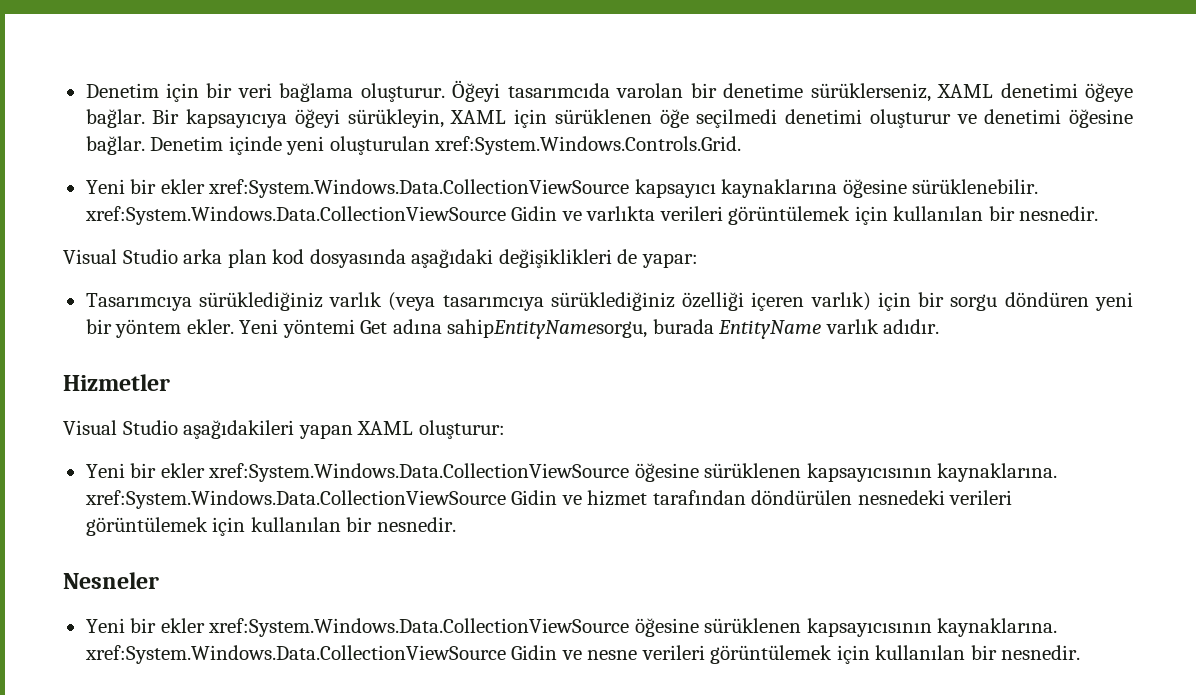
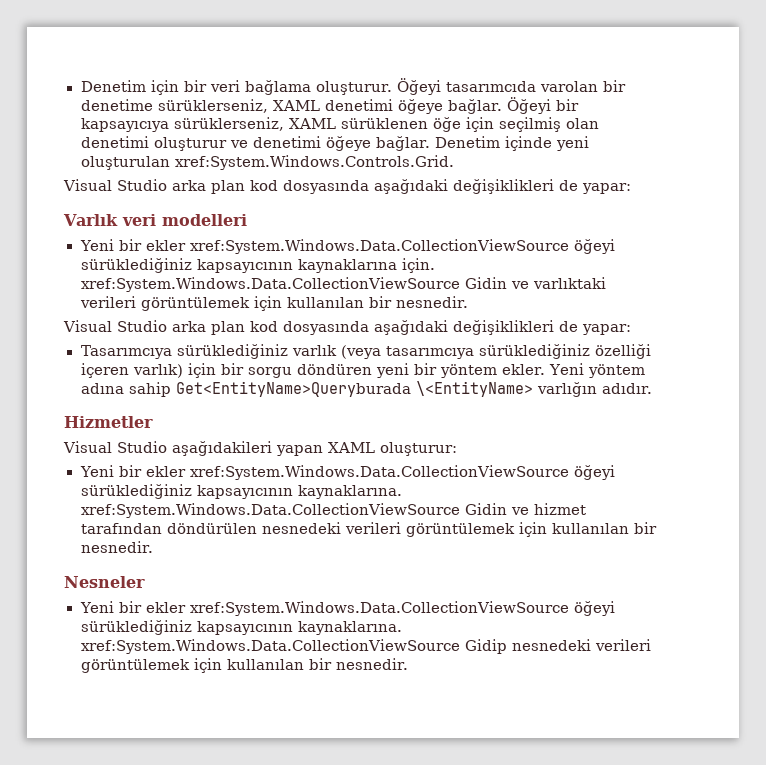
- Bir kapsayıcıya öğeyi sürükleyin, XAML için sürüklenen öğe seçilmedi denetimi oluşturur ve denetimi öğesine bağlar.
+ Öğeyi bir kapsayıcıya sürüklerseniz, XAML sürüklenen öğe için seçilmiş olan denetimi oluşturur ve denetimi öğeye bağlar.
  Denetim içinde yeni oluşturulan xref:System.Windows.Controls.Grid.
- Yeni bir ekler xref:System.Windows.Data.CollectionViewSource kapsayıcı kaynaklarına öğesine sürüklenebilir. xref:System.Windows.Data.CollectionViewSource Gidin ve varlıkta verileri görüntülemek için kullanılan bir nesnedir.
+ Visual Studio arka plan kod dosyasında aşağıdaki değişiklikleri de yapar:
+ Varlık veri modelleri
+ Yeni bir ekler xref:System.Windows.Data.CollectionViewSource öğeyi sürüklediğiniz kapsayıcının kaynaklarına için. xref:System.Windows.Data.CollectionViewSource Gidin ve varlıktaki verileri görüntülemek için kullanılan bir nesnedir.
- Yeni yöntemi Get adına sahipEntityNamesorgu, burada EntityName varlık adıdır.
+ Yeni yöntem adına sahip Get<EntityName>Queryburada \<EntityName> varlığın adıdır.
- Yeni bir ekler xref:System.Windows.Data.CollectionViewSource öğesine sürüklenen kapsayıcısının kaynaklarına. xref:System.Windows.Data.CollectionViewSource Gidin ve hizmet tarafından döndürülen nesnedeki verileri görüntülemek için kullanılan bir nesnedir.
+ Yeni bir ekler xref:System.Windows.Data.CollectionViewSource öğeyi sürüklediğiniz kapsayıcının kaynaklarına. xref:System.Windows.Data.CollectionViewSource Gidin ve hizmet tarafından döndürülen nesnedeki verileri görüntülemek için kullanılan bir nesnedir.
- Yeni bir ekler xref:System.Windows.Data.CollectionViewSource öğesine sürüklenen kapsayıcısının kaynaklarına. xref:System.Windows.Data.CollectionViewSource Gidin ve nesne verileri görüntülemek için kullanılan bir nesnedir.
+ Yeni bir ekler xref:System.Windows.Data.CollectionViewSource öğeyi sürüklediğiniz kapsayıcının kaynaklarına. xref:System.Windows.Data.CollectionViewSource Gidip nesnedeki verileri görüntülemek için kullanılan bir nesnedir.

